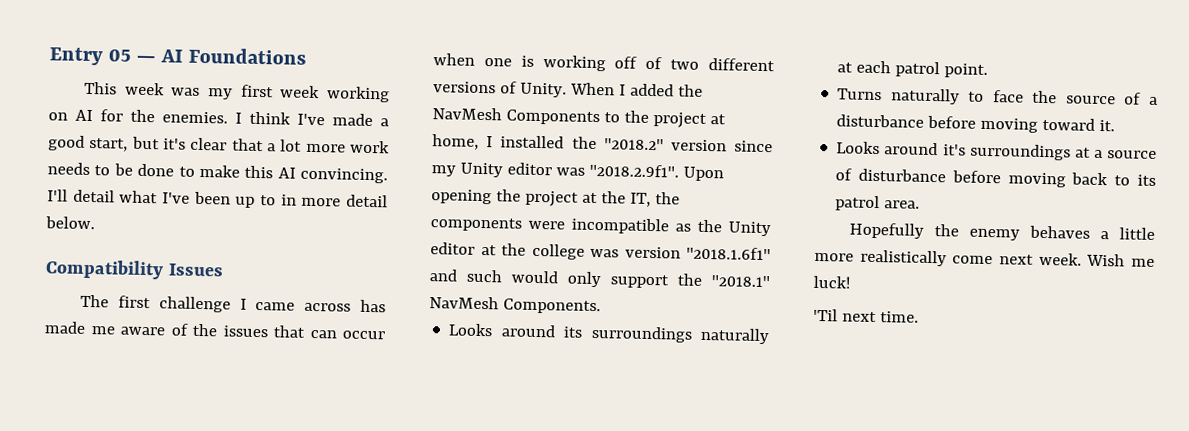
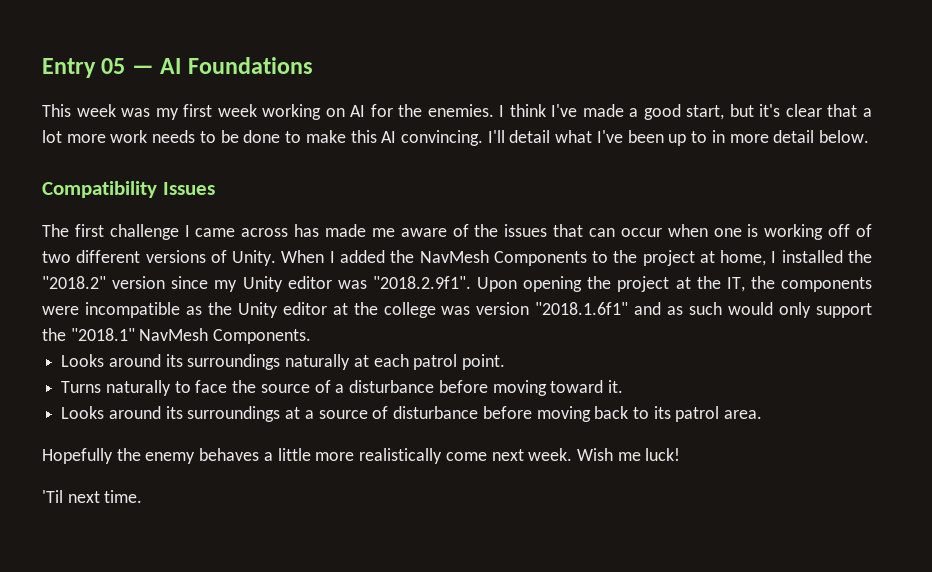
- When I added the NavMesh Components to the project at home, I installed the "2018.2" version since my Unity editor was "2018.2.9f1". Upon opening the project at the IT, the components were incompatible as the Unity editor at the college was version "2018.1.6f1" and such would only support the "2018.1" NavMesh Components.
+ When I added the NavMesh Components to the project at home, I installed the "2018.2" version since my Unity editor was "2018.2.9f1". Upon opening the project at the IT, the components were incompatible as the Unity editor at the college was version "2018.1.6f1" and as such would only support the "2018.1" NavMesh Components.
- Looks around it's surroundings at a source of disturbance before moving back to its patrol area.
+ Looks around its surroundings at a source of disturbance before moving back to its patrol area.

